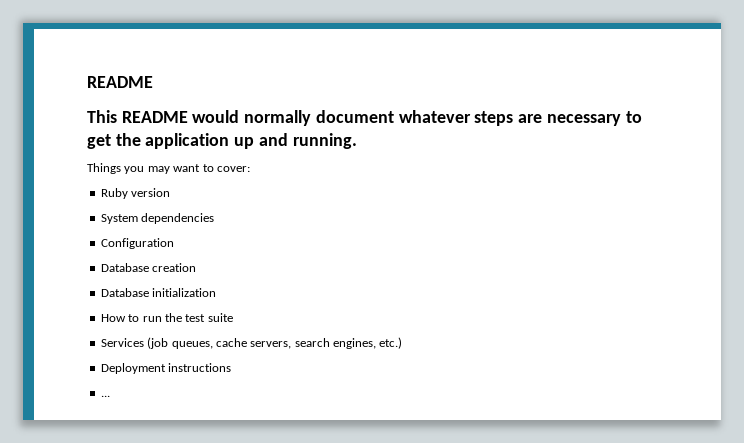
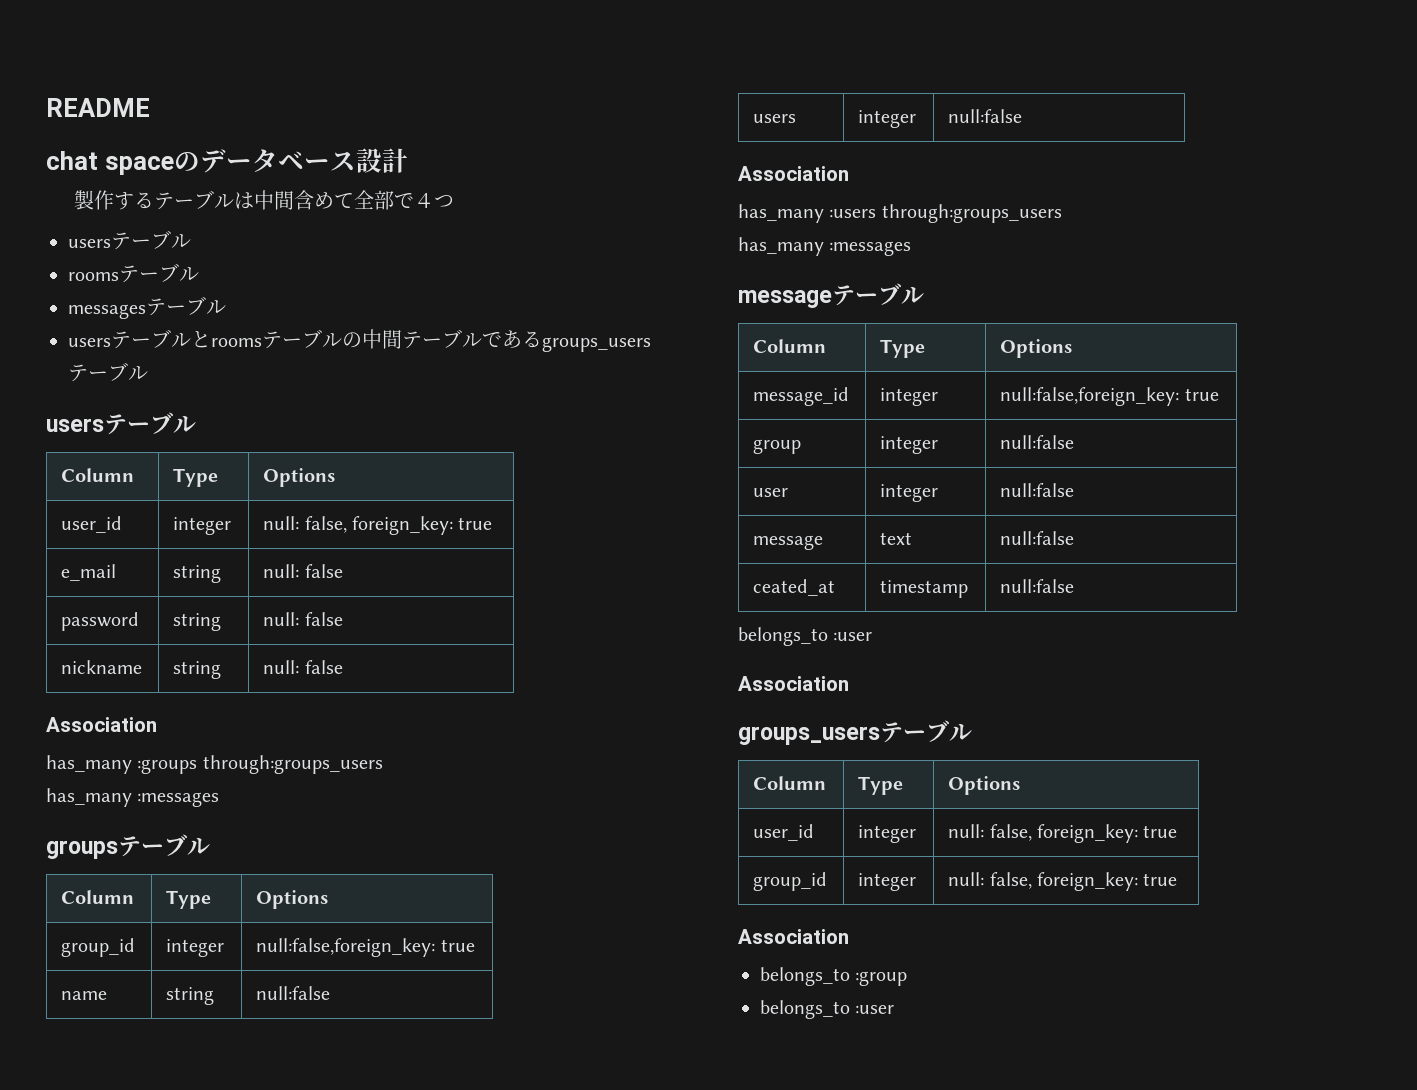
- This README would normally document whatever steps are necessary to get the application up and running.
- Things you may want to cover:
- Ruby version
- System dependencies
- Configuration
- Database creation
- Database initialization
- How to run the test suite
- Services (job queues, cache servers, search engines, etc.)
- Deployment instructions
- ...
+ chat spaceのデータベース設計
+ 製作するテーブルは中間含めて全部で４つ
+ usersテーブル
+ roomsテーブル
+ messagesテーブル
+ usersテーブルとroomsテーブルの中間テーブルであるgroups_usersテーブル
+ usersテーブル
+ Column | Type | Options
+ user_id | integer | null: false, foreign_key: true
+ e_mail | string | null: false
+ password | string | null: false
+ nickname | string | null: false
+ Association
+ has_many :groups through:groups_users
+ has_many :messages
+ groupsテーブル
+ Column | Type | Options
+ group_id | integer | null:false,foreign_key: true
+ name | string | null:false
+ users | integer | null:false
+ Association
+ has_many :users through:groups_users
+ has_many :messages
+ messageテーブル
+ Column | Type | Options
+ message_id | integer | null:false,foreign_key: true
+ group | integer | null:false
+ user | integer | null:false
+ message | text | null:false
+ ceated_at | timestamp | null:false
+ belongs_to :user
+ Association
+ groups_usersテーブル
+ Column | Type | Options
+ user_id | integer | null: false, foreign_key: true
+ group_id | integer | null: false, foreign_key: true
+ Association
+ belongs_to :group
+ belongs_to :user

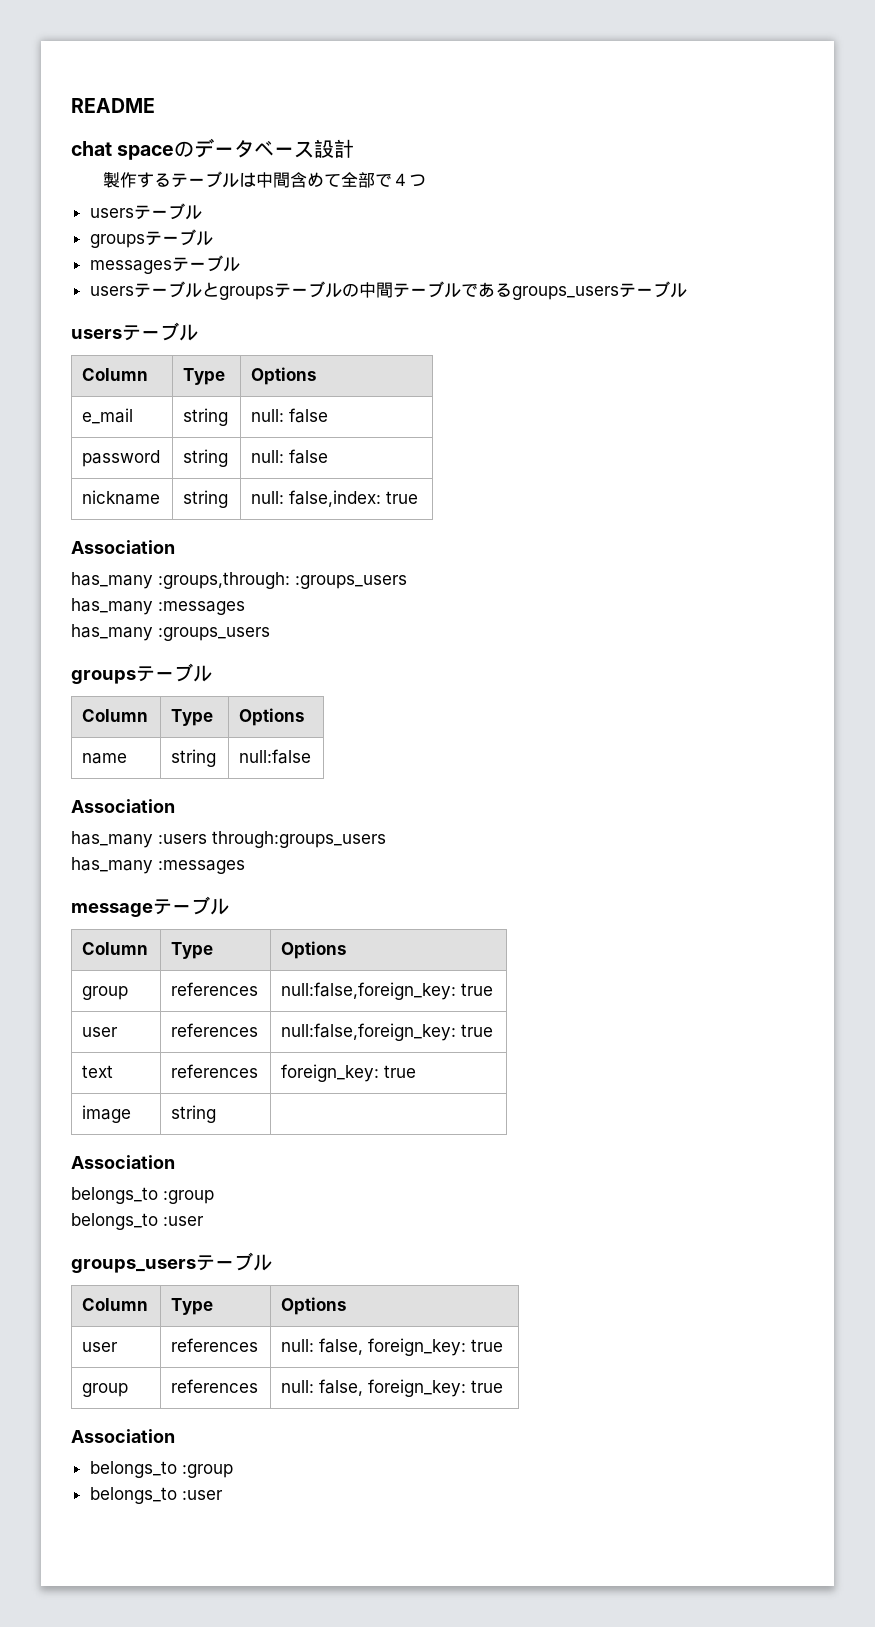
  製作するテーブルは中間含めて全部で４つ
  usersテーブル
- roomsテーブル
+ groupsテーブル
- usersテーブルとroomsテーブルの中間テーブルであるgroups_usersテーブル
+ usersテーブルとgroupsテーブルの中間テーブルであるgroups_usersテーブル
  usersテーブル
  Column | Type | Options
- user_id | integer | null: false, foreign_key: true
- nickname | string | null: false
+ nickname | string | null: false,index: true
  Association
- has_many :groups through:groups_users
+ has_many :groups,through: :groups_users
  has_many :messages
+ has_many :groups_users
- group_id | integer | null:false,foreign_key: true
- users | integer | null:false
- message_id | integer | null:false,foreign_key: true
- group | integer | null:false
- user | integer | null:false
- message | text | null:false
- ceated_at | timestamp | null:false
+ group | references | null:false,foreign_key: true
+ user | references | null:false,foreign_key: true
+ text | references | foreign_key: true
+ image | string |
+ Association
+ belongs_to :group
  belongs_to :user
- Association
  groups_usersテーブル
  Column | Type | Options
- user_id | integer | null: false, foreign_key: true
- group_id | integer | null: false, foreign_key: true
+ user | references | null: false, foreign_key: true
+ group | references | null: false, foreign_key: true

